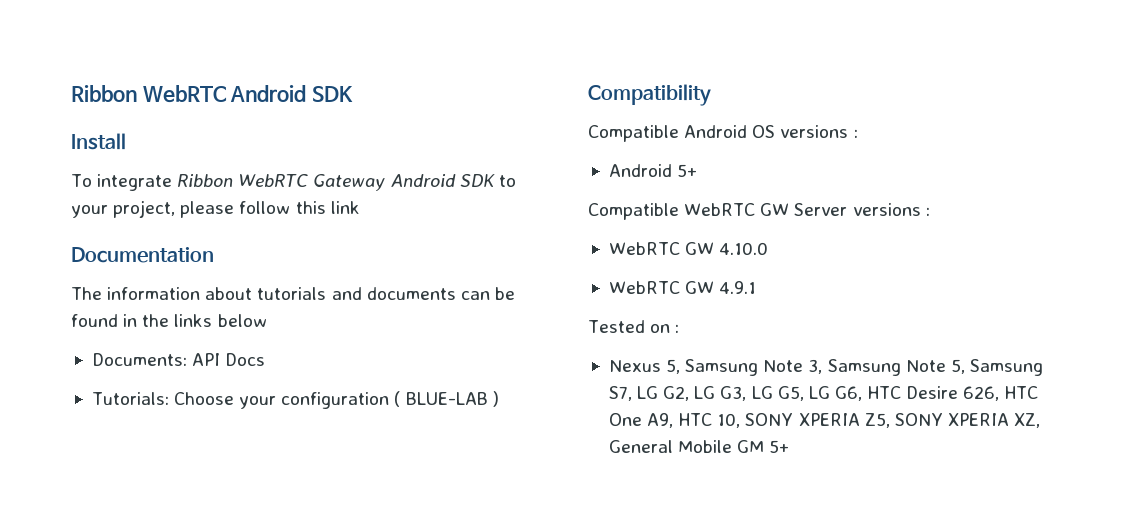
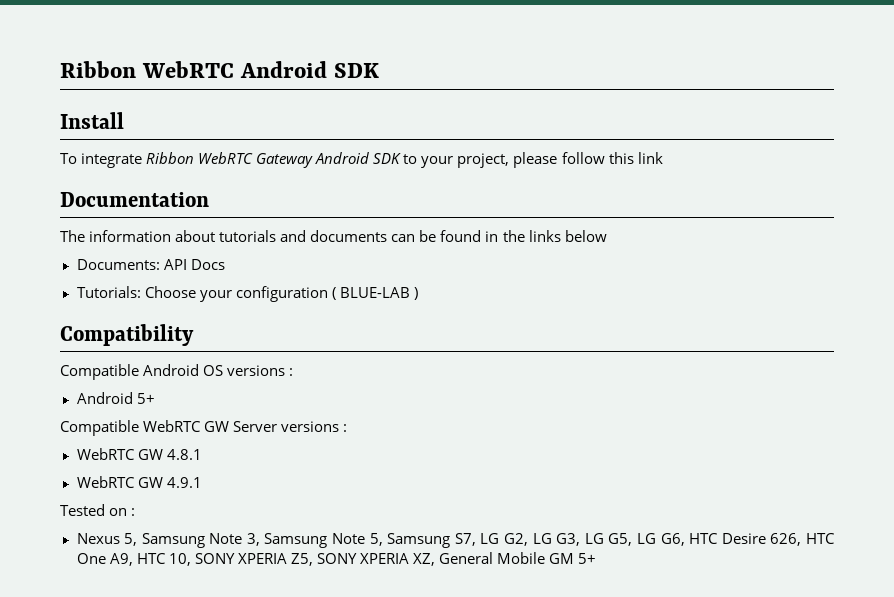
- WebRTC GW 4.10.0
+ WebRTC GW 4.8.1

